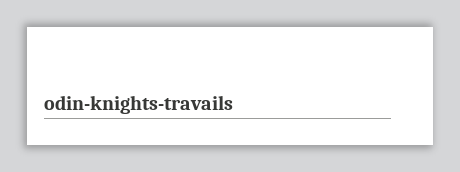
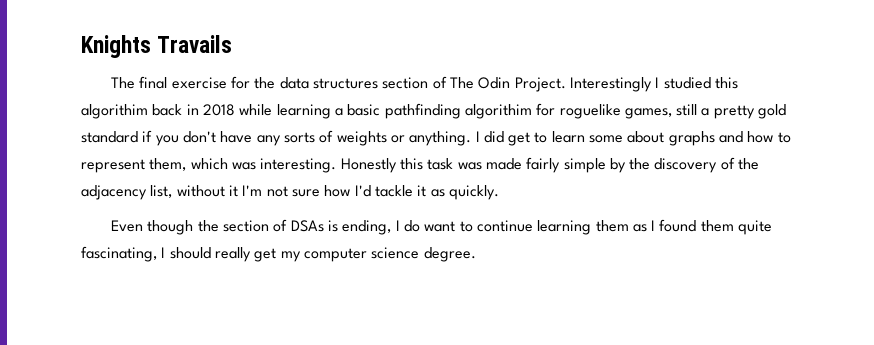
- odin-knights-travails
+ Knights Travails
+ The final exercise for the data structures section of The Odin Project. Interestingly I studied this algorithim back in 2018 while learning a basic pathfinding algorithim for roguelike games, still a pretty gold standard if you don't have any sorts of weights or anything. I did get to learn some about graphs and how to represent them, which was interesting. Honestly this task was made fairly simple by the discovery of the adjacency list, without it I'm not sure how I'd tackle it as quickly.
+ Even though the section of DSAs is ending, I do want to continue learning them as I found them quite fascinating, I should really get my computer science degree.

